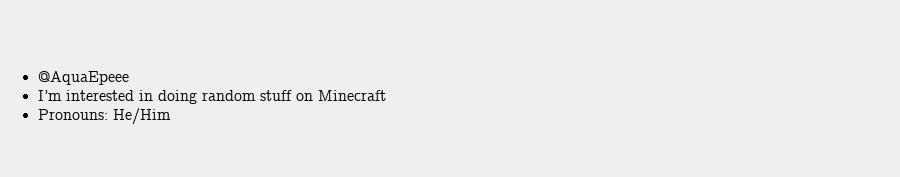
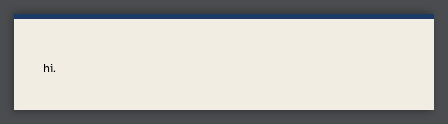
- @AquaEpeee
- I’m interested in doing random stuff on Minecraft
- Pronouns: He/Him
+ hi.

